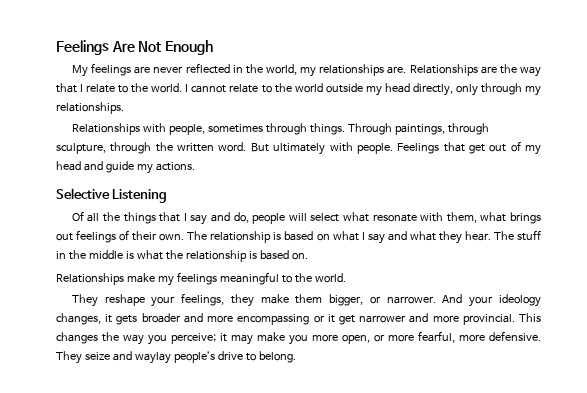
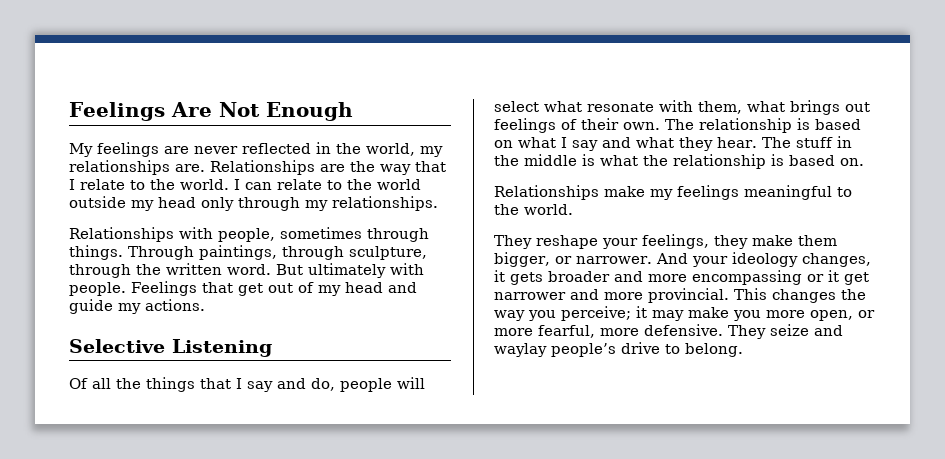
- I cannot relate to the world outside my head directly, only through my relationships.
+ I can relate to the world outside my head only through my relationships.

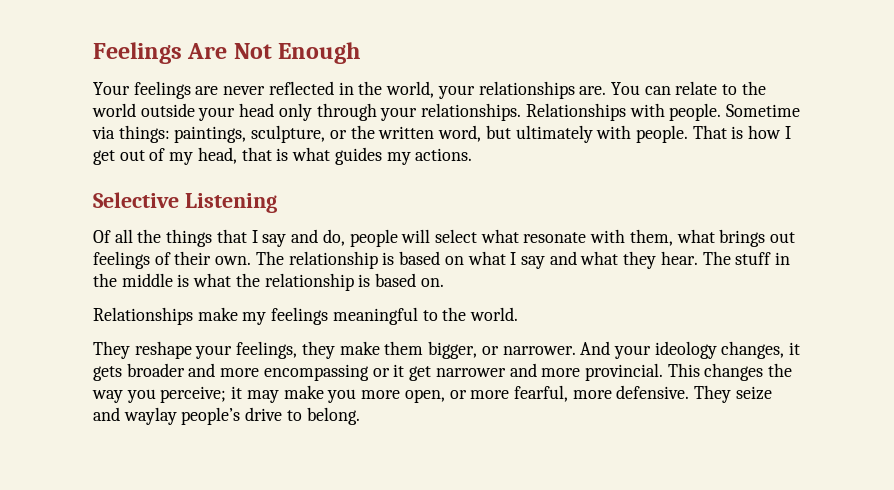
- My feelings are never reflected in the world, my relationships are.
+ Your feelings are never reflected in the world, your relationships are.
- Relationships are the way that I relate to the world. I can relate to the world outside my head only through my relationships.
- Relationships with people, sometimes through things. Through paintings, through sculpture, through the written word. But ultimately with people. Feelings that get out of my head and guide my actions.
+ You can relate to the world outside your head only through your relationships. Relationships with people. Sometime via things: paintings, sculpture, or the written word, but ultimately with people. That is how I get out of my head, that is what guides my actions.

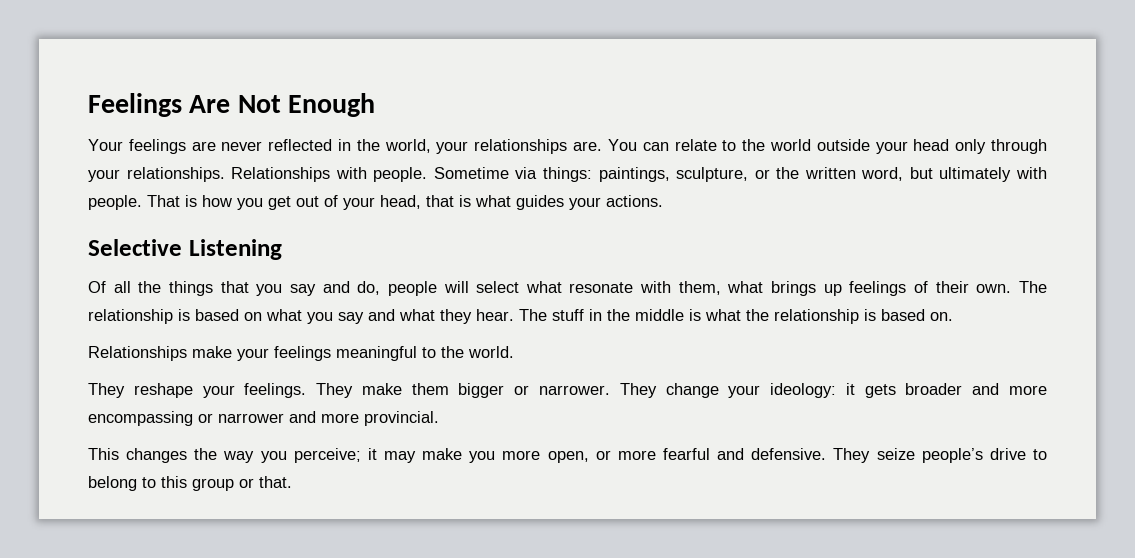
- That is how I get out of my head, that is what guides my actions.
+ That is how you get out of your head, that is what guides your actions.
- Of all the things that I say and do, people will select what resonate with them, what brings out feelings of their own.
+ Of all the things that you say and do, people will select what resonate with them, what brings up feelings of their own.
- The relationship is based on what I say and what they hear.
+ The relationship is based on what you say and what they hear.
- Relationships make my feelings meaningful to the world.
+ Relationships make your feelings meaningful to the world.
- They reshape your feelings, they make them bigger, or narrower.
+ They reshape your feelings. They make them bigger or narrower.
- And your ideology changes, it gets broader and more encompassing or it get narrower and more provincial. This changes the way you perceive; it may make you more open, or more fearful, more defensive.
+ They change your ideology: it gets broader and more encompassing or narrower and more provincial.
+ This changes the way you perceive; it may make you more open, or more fearful and defensive.
- They seize and waylay people’s drive to belong.
+ They seize people’s drive to belong to this group or that.

